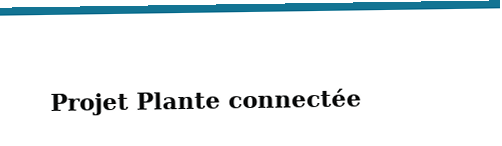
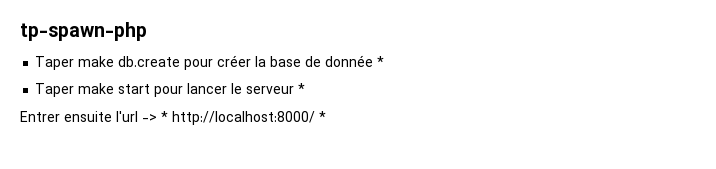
- Projet Plante connectée
+ tp-spawn-php
+ Taper make db.create pour créer la base de donnée *
+ Taper make start pour lancer le serveur *
+ Entrer ensuite l'url -> * http://localhost:8000/ *

